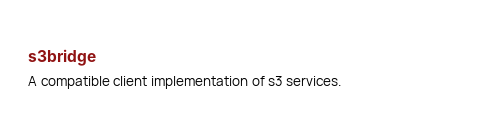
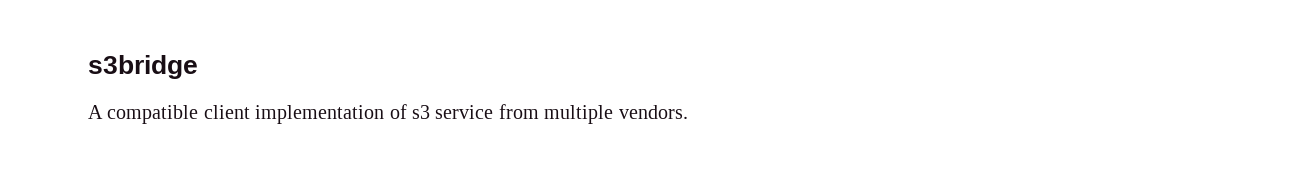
- A compatible client implementation of s3 services.
+ A compatible client implementation of s3 service from multiple vendors.

